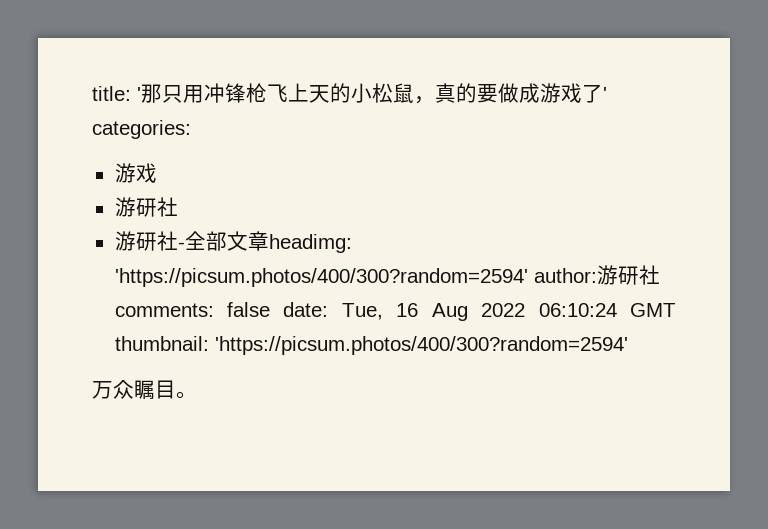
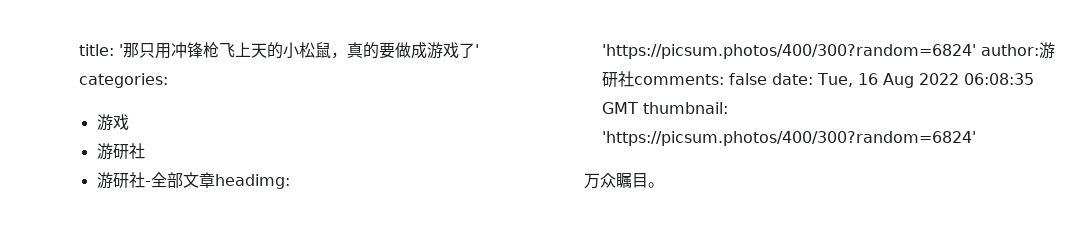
- 游研社-全部文章headimg: 'https://picsum.photos/400/300?random=2594' author:游研社comments: false date: Tue, 16 Aug 2022 06:10:24 GMT thumbnail: 'https://picsum.photos/400/300?random=2594'
+ 游研社-全部文章headimg: 'https://picsum.photos/400/300?random=6824' author:游研社comments: false date: Tue, 16 Aug 2022 06:08:35 GMT thumbnail: 'https://picsum.photos/400/300?random=6824'

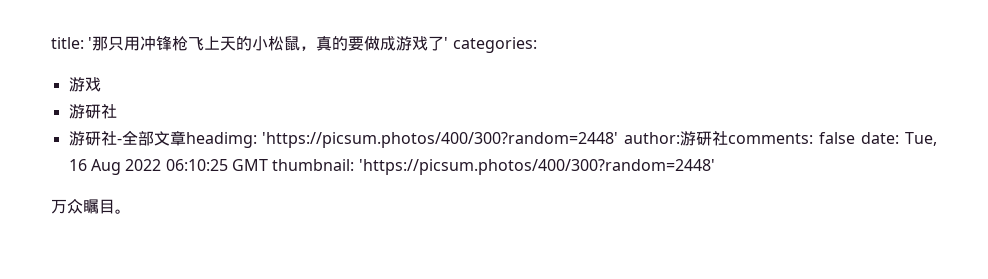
- 游研社-全部文章headimg: 'https://picsum.photos/400/300?random=6824' author:游研社comments: false date: Tue, 16 Aug 2022 06:08:35 GMT thumbnail: 'https://picsum.photos/400/300?random=6824'
+ 游研社-全部文章headimg: 'https://picsum.photos/400/300?random=2448' author:游研社comments: false date: Tue, 16 Aug 2022 06:10:25 GMT thumbnail: 'https://picsum.photos/400/300?random=2448'

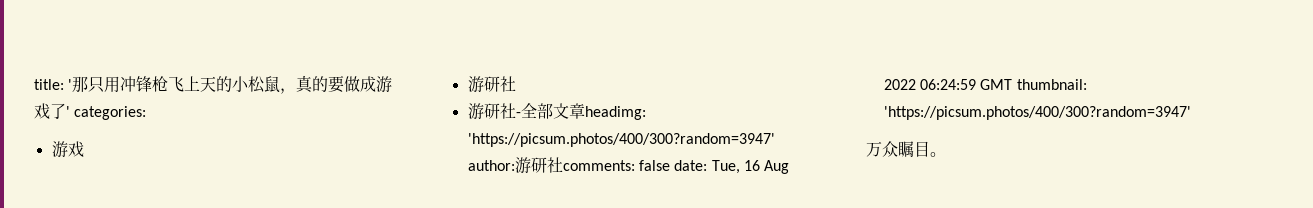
- 游研社-全部文章headimg: 'https://picsum.photos/400/300?random=2448' author:游研社comments: false date: Tue, 16 Aug 2022 06:10:25 GMT thumbnail: 'https://picsum.photos/400/300?random=2448'
+ 游研社-全部文章headimg: 'https://picsum.photos/400/300?random=3947' author:游研社comments: false date: Tue, 16 Aug 2022 06:24:59 GMT thumbnail: 'https://picsum.photos/400/300?random=3947'

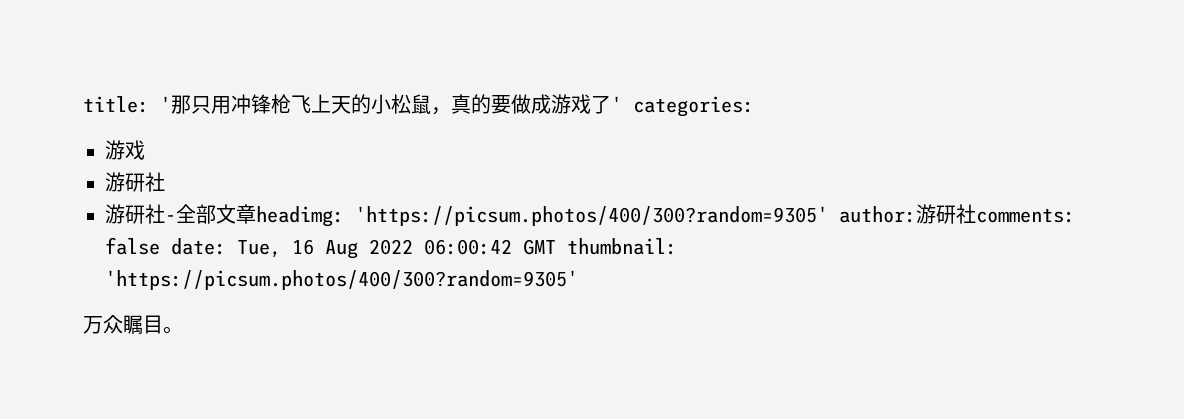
- 游研社-全部文章headimg: 'https://picsum.photos/400/300?random=3947' author:游研社comments: false date: Tue, 16 Aug 2022 06:24:59 GMT thumbnail: 'https://picsum.photos/400/300?random=3947'
+ 游研社-全部文章headimg: 'https://picsum.photos/400/300?random=9305' author:游研社comments: false date: Tue, 16 Aug 2022 06:00:42 GMT thumbnail: 'https://picsum.photos/400/300?random=9305'

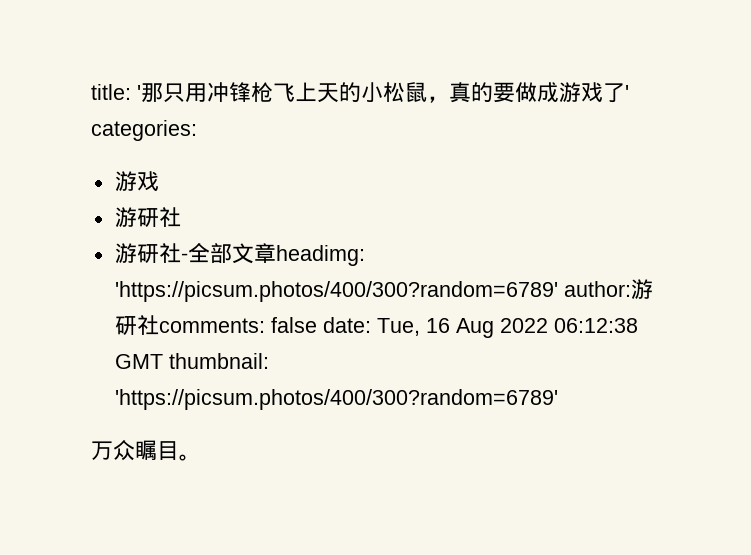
- 游研社-全部文章headimg: 'https://picsum.photos/400/300?random=9305' author:游研社comments: false date: Tue, 16 Aug 2022 06:00:42 GMT thumbnail: 'https://picsum.photos/400/300?random=9305'
+ 游研社-全部文章headimg: 'https://picsum.photos/400/300?random=6789' author:游研社comments: false date: Tue, 16 Aug 2022 06:12:38 GMT thumbnail: 'https://picsum.photos/400/300?random=6789'

